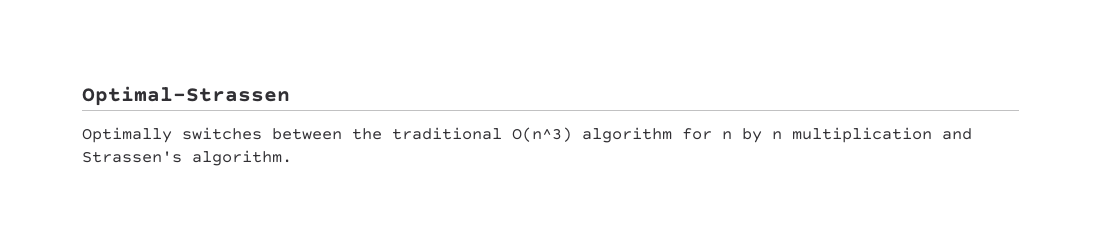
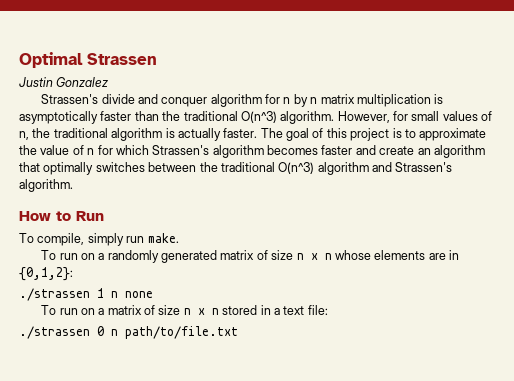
- Optimal-Strassen
- Optimally switches between the traditional O(n^3) algorithm for n by n multiplication and Strassen's algorithm.
+ Optimal Strassen
+ Justin Gonzalez
+ Strassen's divide and conquer algorithm for n by n matrix multiplication is asymptotically faster than the traditional O(n^3) algorithm. However, for small values of n, the traditional algorithm is actually faster. The goal of this project is to approximate the value of n for which Strassen's algorithm becomes faster and create an algorithm that optimally switches between the traditional O(n^3) algorithm and Strassen's algorithm.
+ How to Run
+ To compile, simply run make.
+ To run on a randomly generated matrix of size n x n whose elements are in {0,1,2}:
+ ./strassen 1 n none
+ To run on a matrix of size n x n stored in a text file:
+ ./strassen 0 n path/to/file.txt

